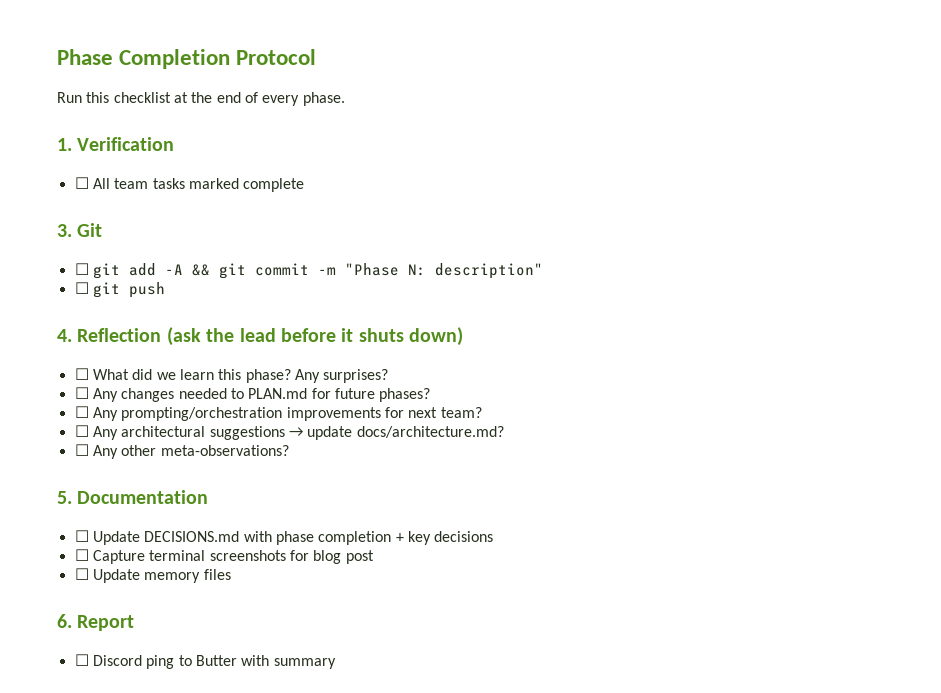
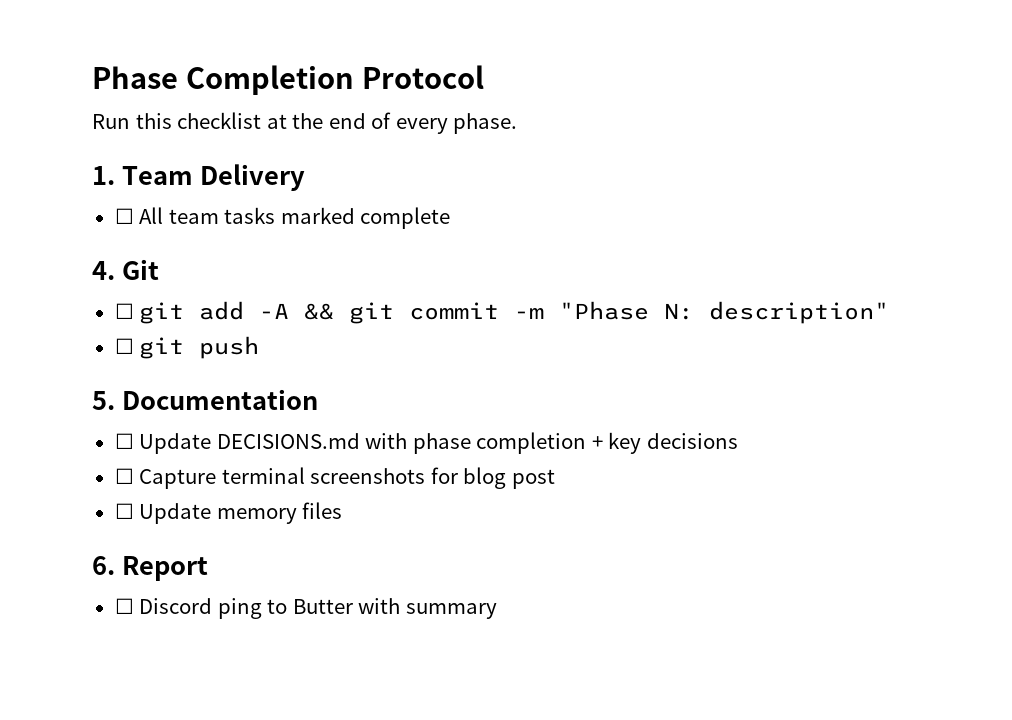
- 1. Verification
+ 1. Team Delivery
- 3. Git
+ 4. Git
- 4. Reflection (ask the lead before it shuts down)
- ☐ What did we learn this phase? Any surprises?
- ☐ Any changes needed to PLAN.md for future phases?
- ☐ Any prompting/orchestration improvements for next team?
- ☐ Any architectural suggestions → update docs/architecture.md?
- ☐ Any other meta-observations?

